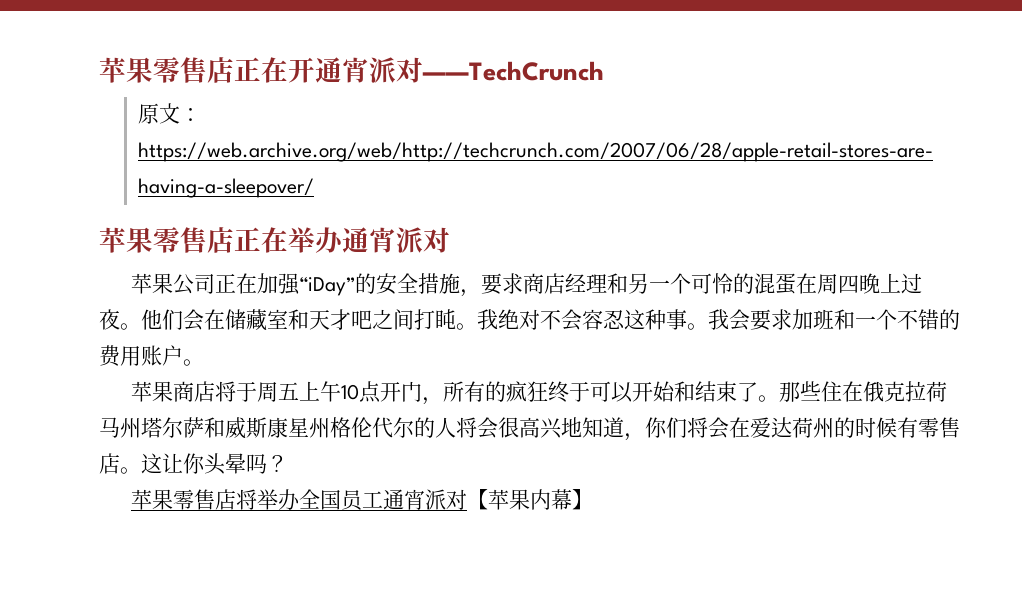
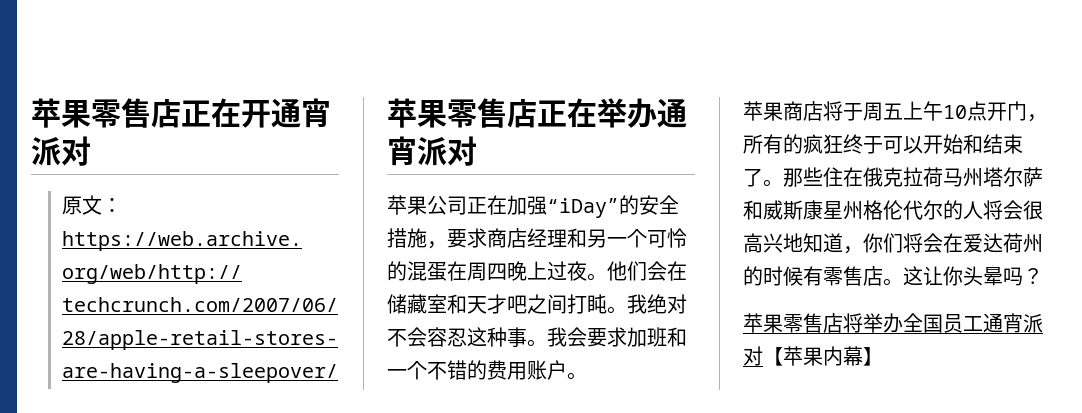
- 苹果零售店正在开通宵派对——TechCrunch
+ 苹果零售店正在开通宵派对

